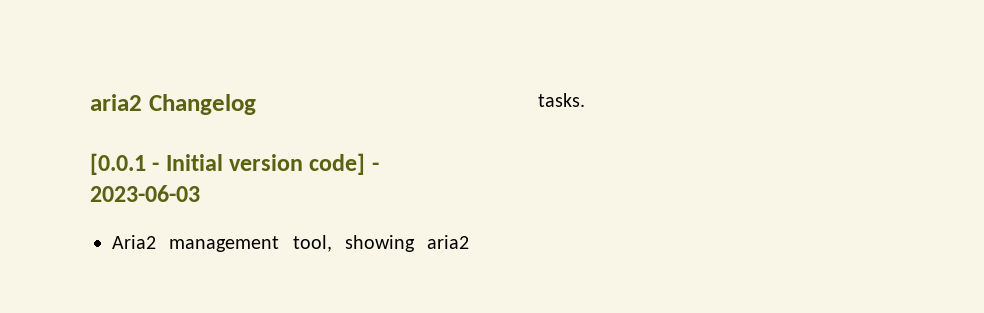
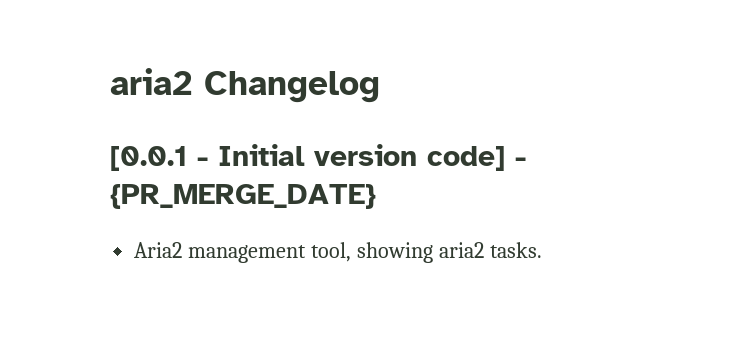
- [0.0.1 - Initial version code] - 2023-06-03
+ [0.0.1 - Initial version code] - {PR_MERGE_DATE}

